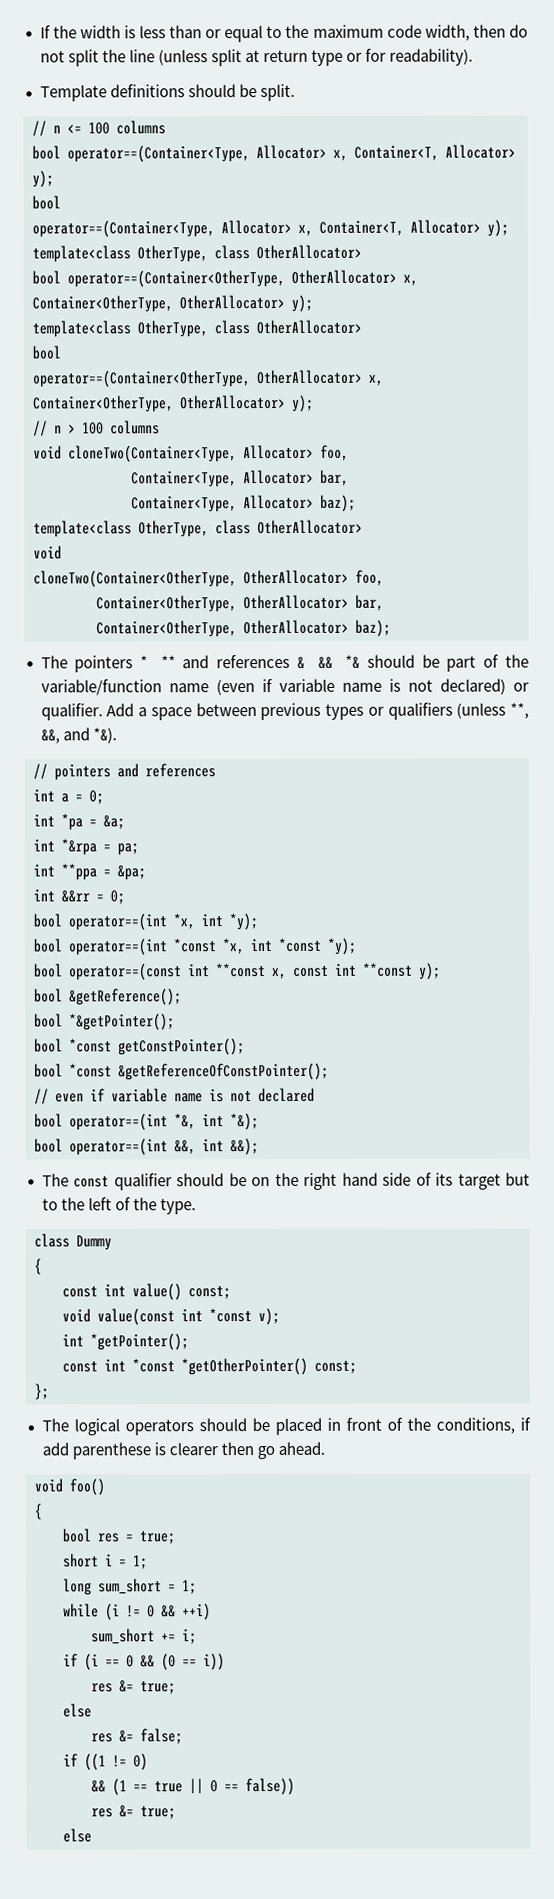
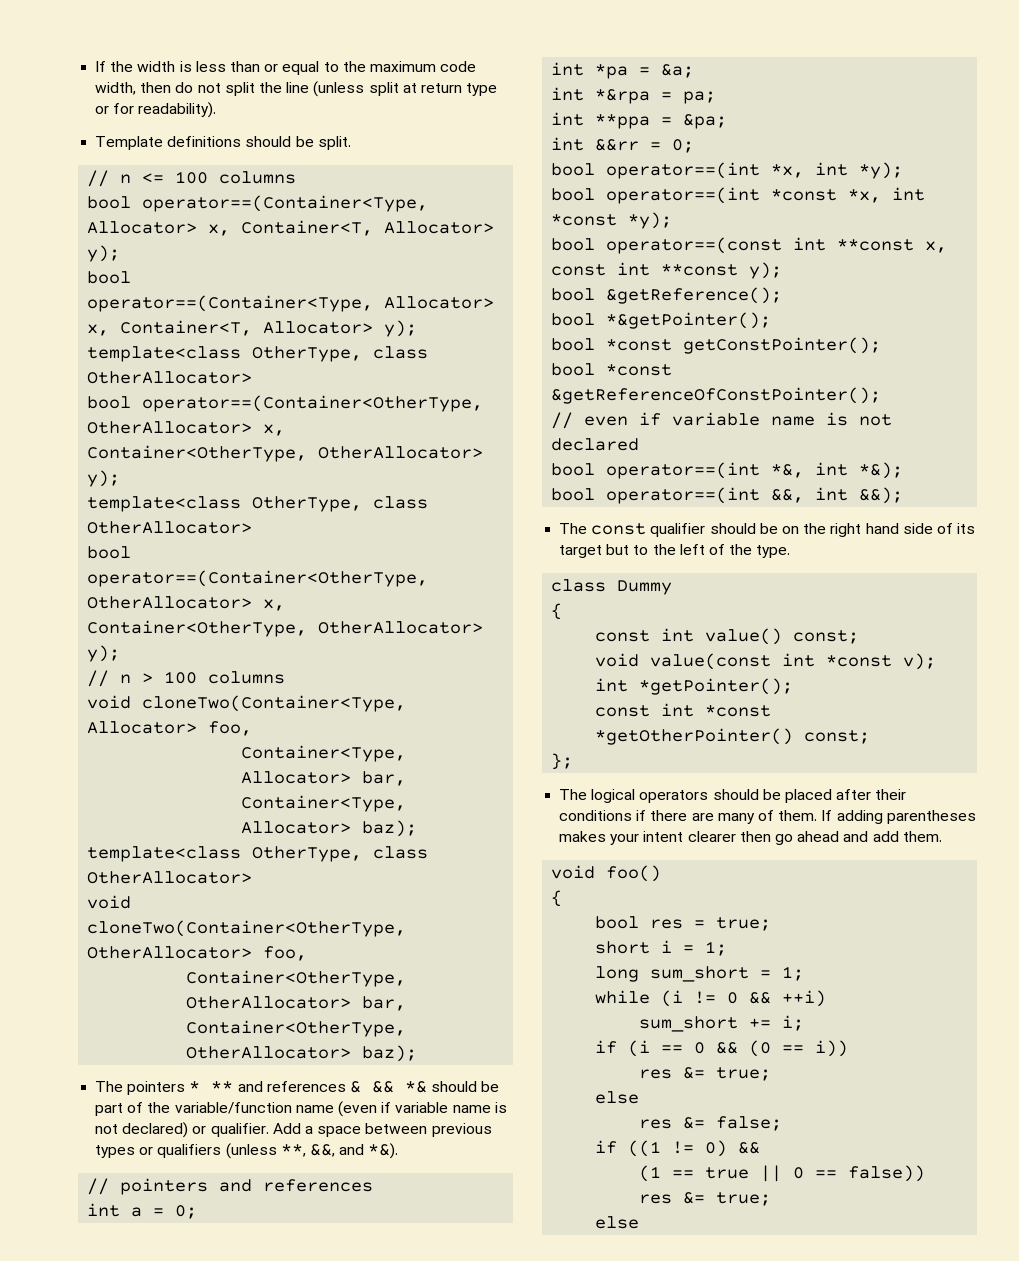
- The logical operators should be placed in front of the conditions, if add parenthese is clearer then go ahead.
+ The logical operators should be placed after their conditions if there are many of them. If adding parentheses makes your intent clearer then go ahead and add them.
- if ((1 != 0)
- && (1 == true || 0 == false))
+ if ((1 != 0) &&
+ (1 == true || 0 == false))

